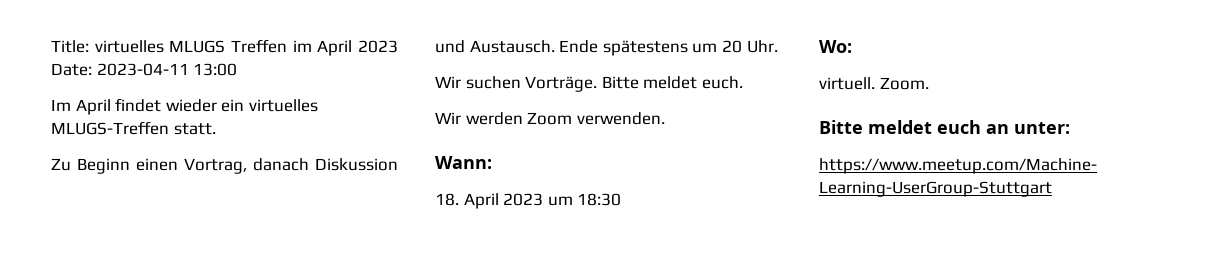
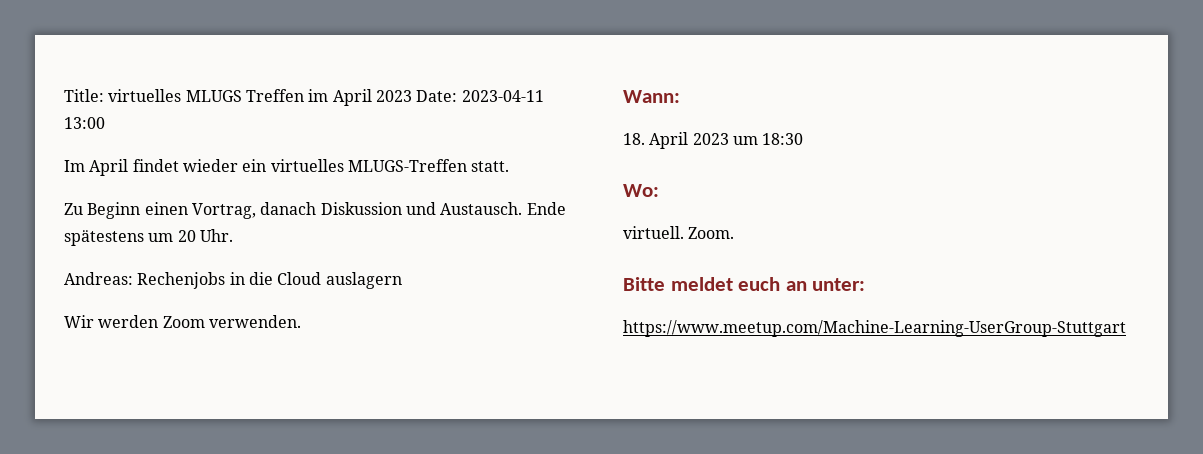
- Wir suchen Vorträge. Bitte meldet euch.
+ Andreas: Rechenjobs in die Cloud auslagern

